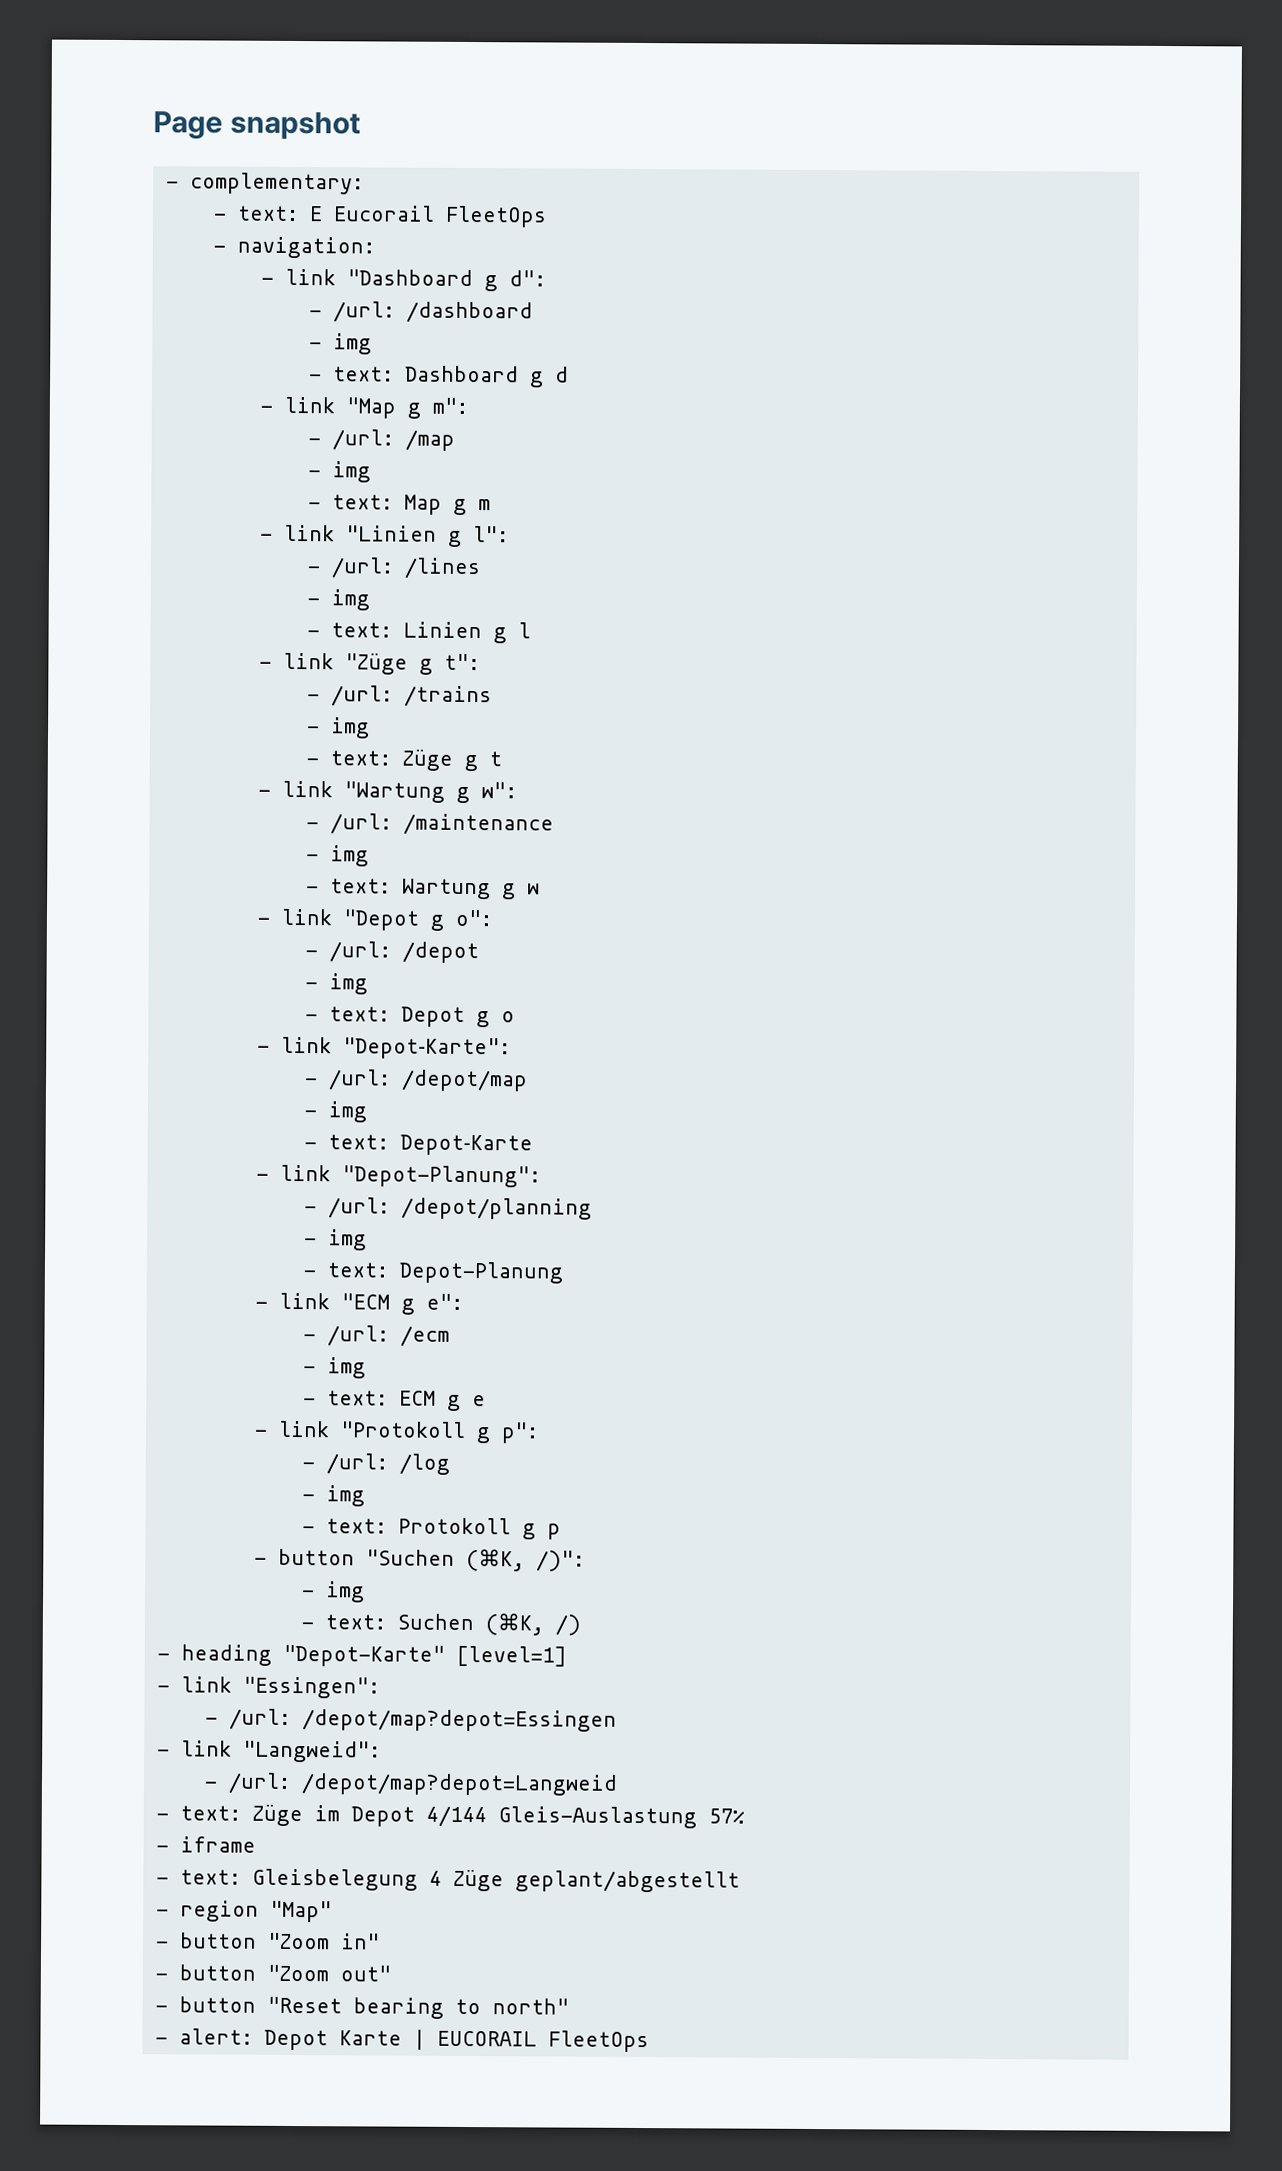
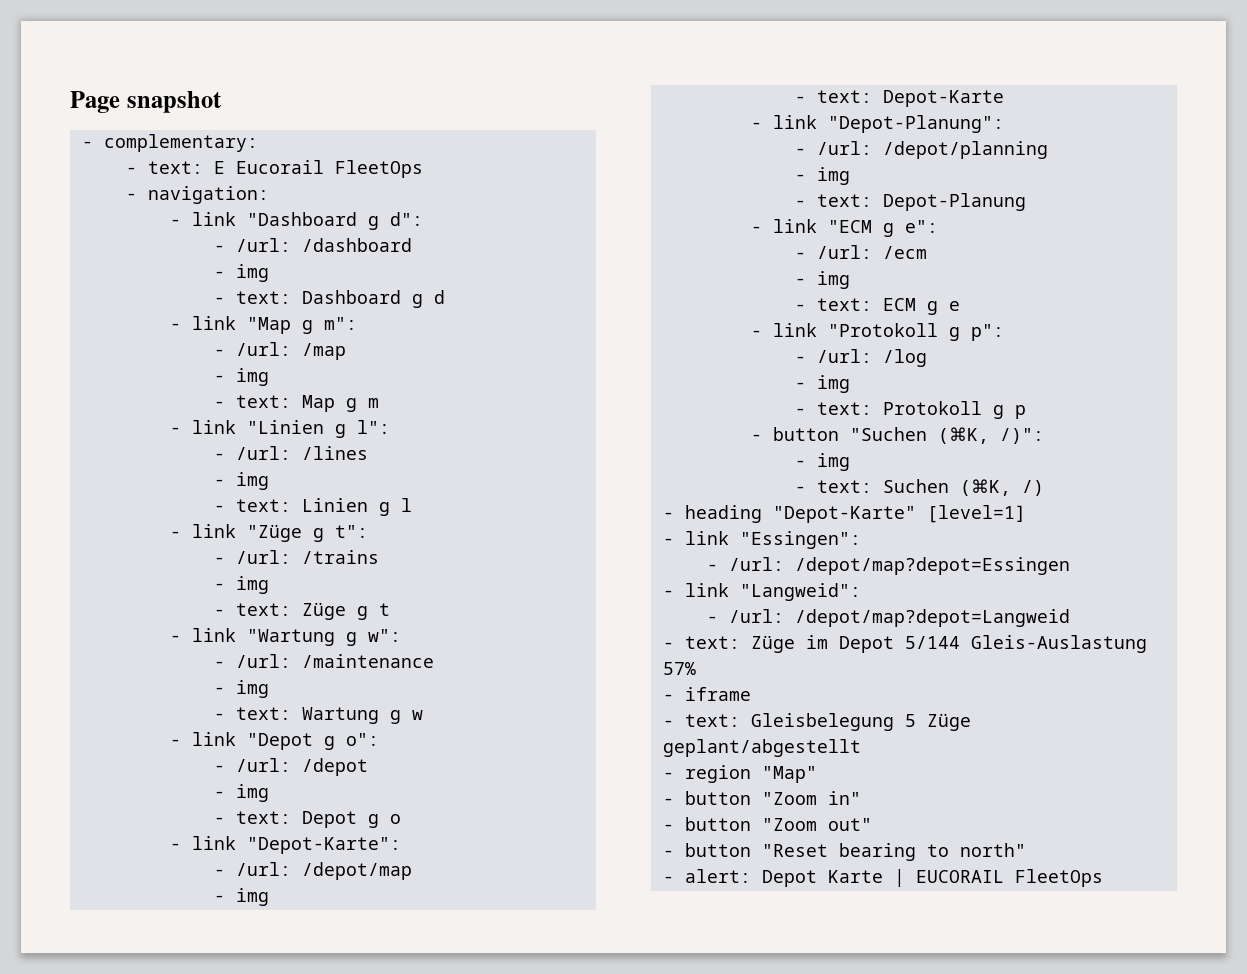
- - text: Züge im Depot 4/144 Gleis-Auslastung 57%
+ - text: Züge im Depot 5/144 Gleis-Auslastung 57%
- - text: Gleisbelegung 4 Züge geplant/abgestellt
+ - text: Gleisbelegung 5 Züge geplant/abgestellt

